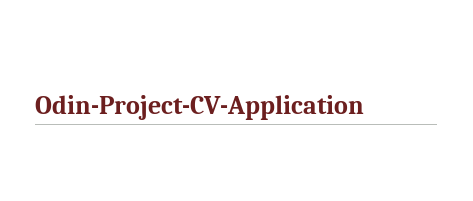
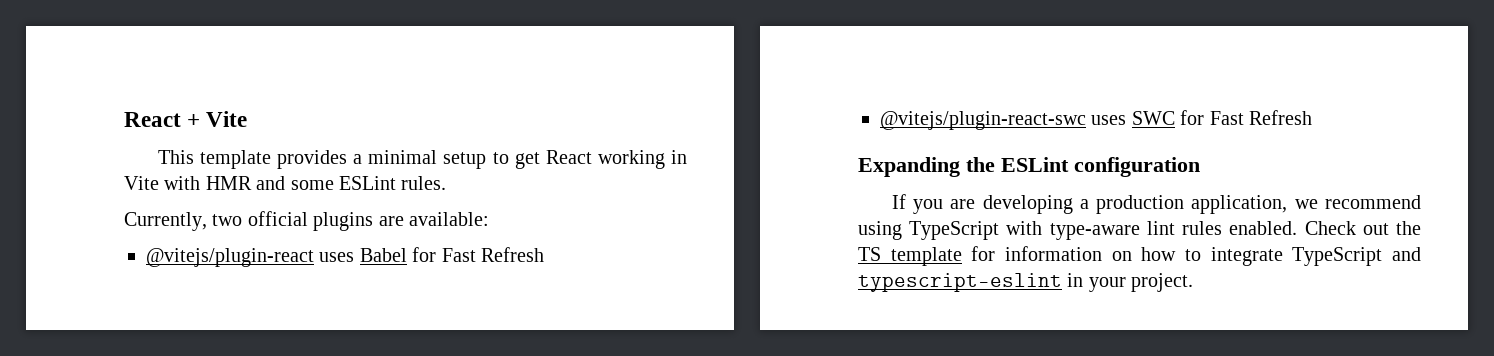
- Odin-Project-CV-Application
+ React + Vite
+ This template provides a minimal setup to get React working in Vite with HMR and some ESLint rules.
+ Currently, two official plugins are available:
+ @vitejs/plugin-react uses Babel for Fast Refresh
+ @vitejs/plugin-react-swc uses SWC for Fast Refresh
+ Expanding the ESLint configuration
+ If you are developing a production application, we recommend using TypeScript with type-aware lint rules enabled. Check out the TS template for information on how to integrate TypeScript and typescript-eslint in your project.

